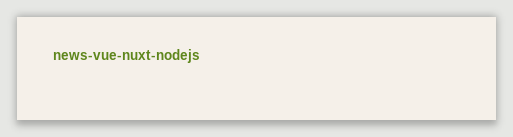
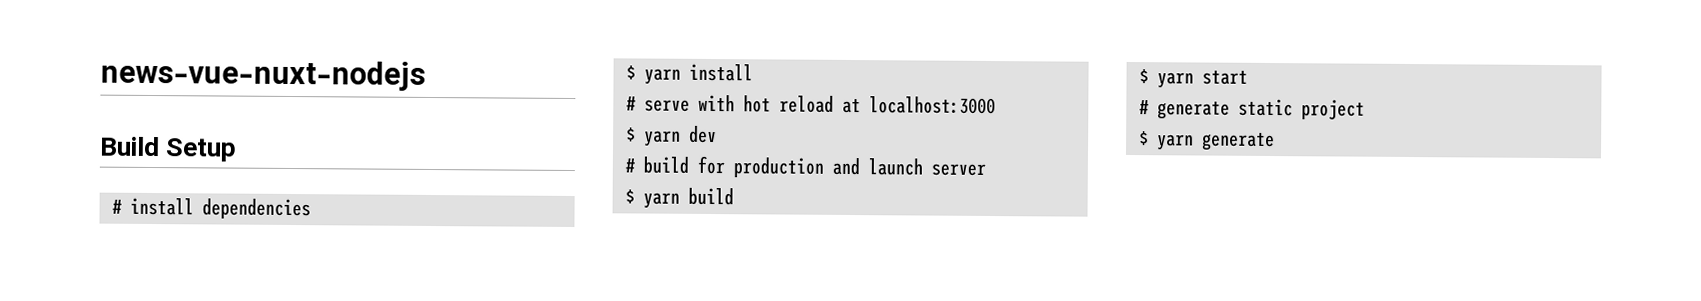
+ Build Setup
+ # install dependencies
+ $ yarn install
+ # serve with hot reload at localhost:3000
+ $ yarn dev
+ # build for production and launch server
+ $ yarn build
+ $ yarn start
+ # generate static project
+ $ yarn generate

